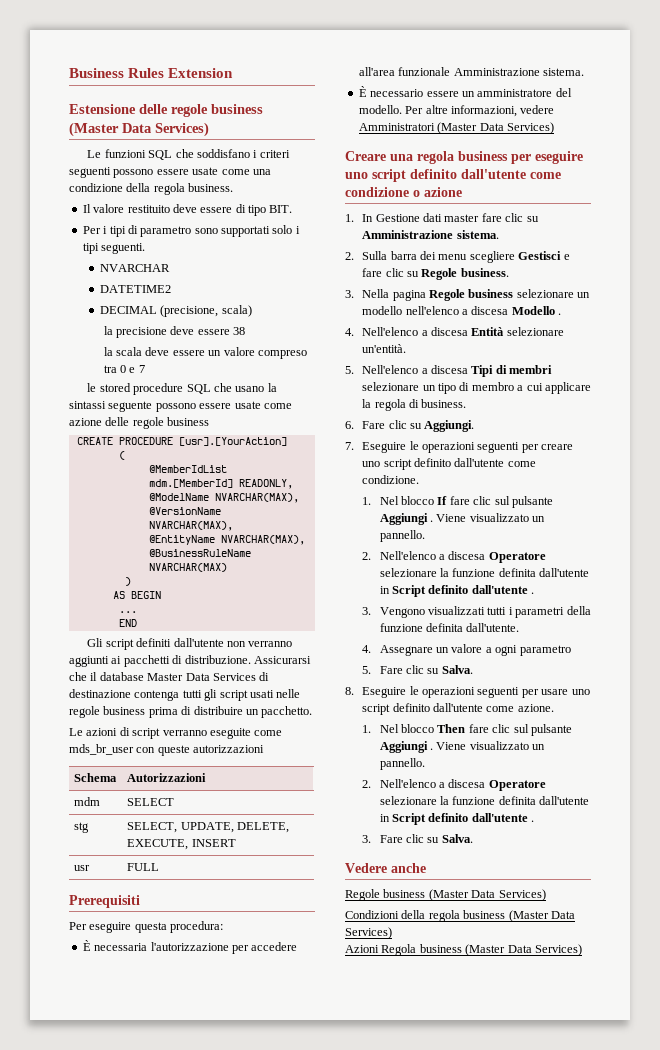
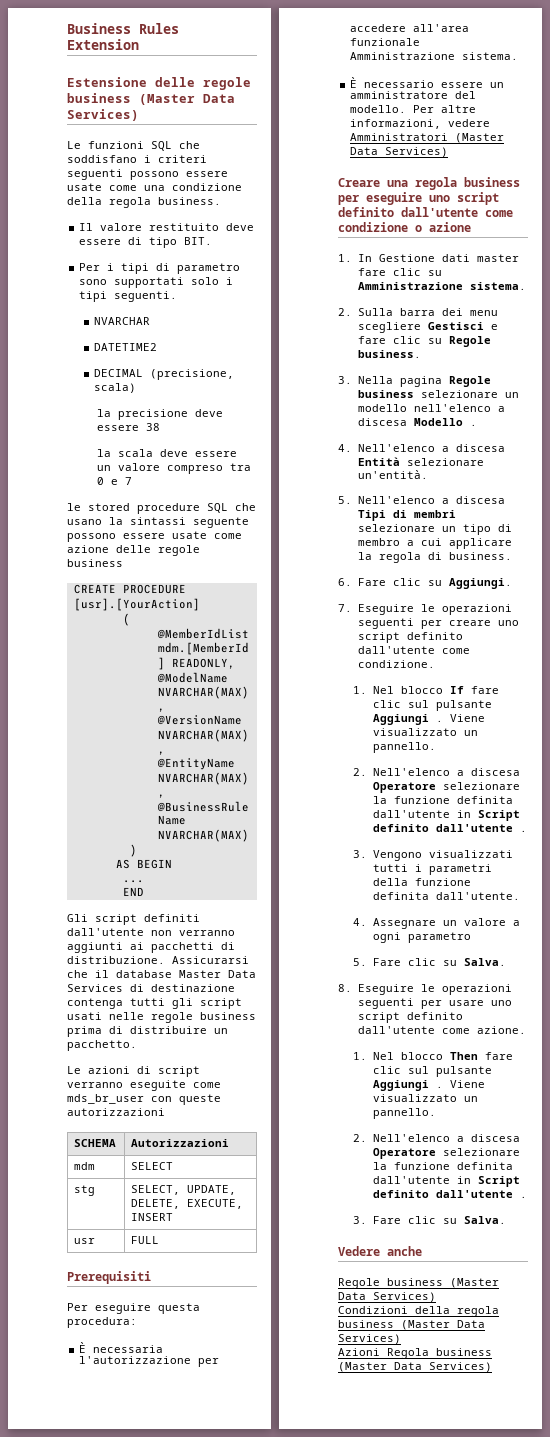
- Schema | Autorizzazioni
+ SCHEMA | Autorizzazioni

